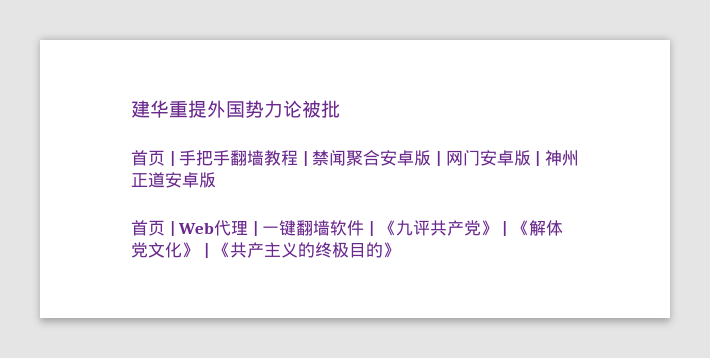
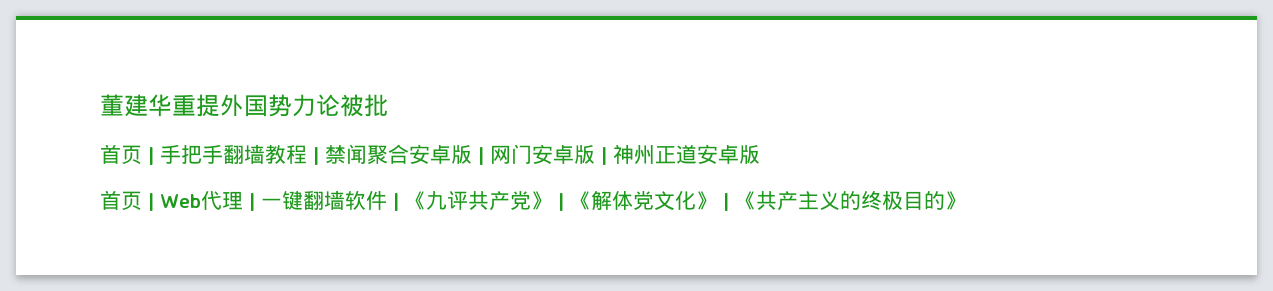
- 建华重提外国势力论被批
+ 董建华重提外国势力论被批

